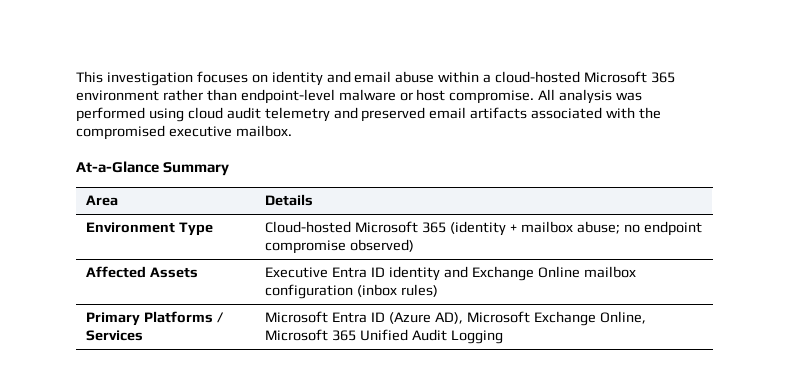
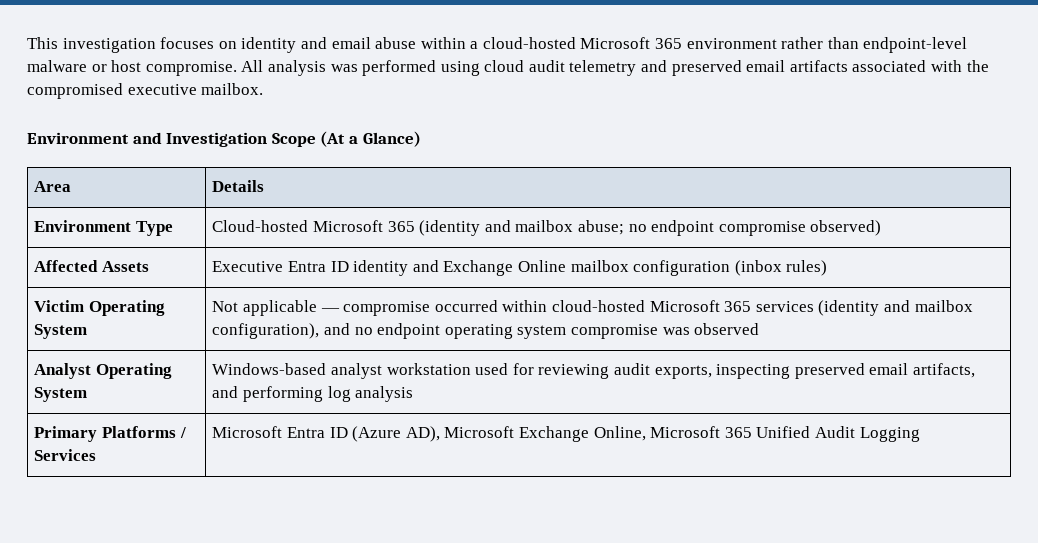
- At-a-Glance Summary
+ Environment and Investigation Scope (At a Glance)
- Environment Type | Cloud-hosted Microsoft 365 (identity + mailbox abuse; no endpoint compromise observed)
+ Environment Type | Cloud-hosted Microsoft 365 (identity and mailbox abuse; no endpoint compromise observed)
+ Victim Operating System | Not applicable — compromise occurred within cloud-hosted Microsoft 365 services (identity and mailbox configuration), and no endpoint operating system compromise was observed
+ Analyst Operating System | Windows-based analyst workstation used for reviewing audit exports, inspecting preserved email artifacts, and performing log analysis

